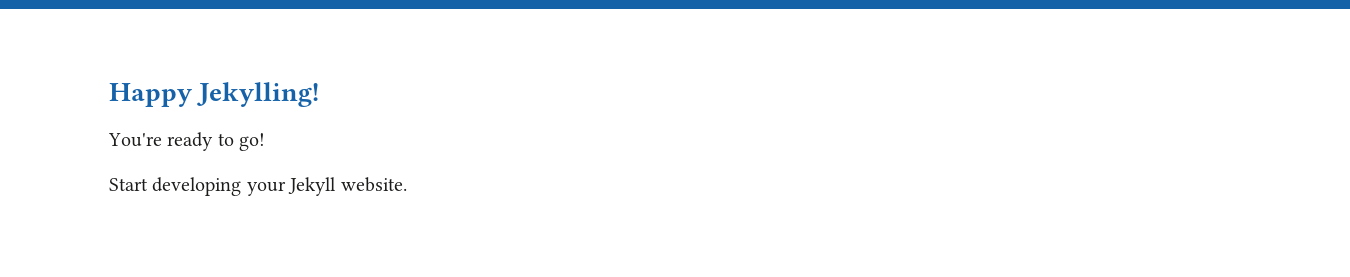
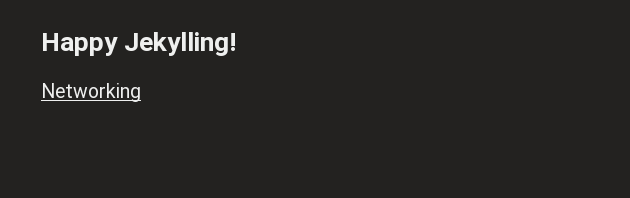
- You're ready to go!
- Start developing your Jekyll website.
+ Networking

